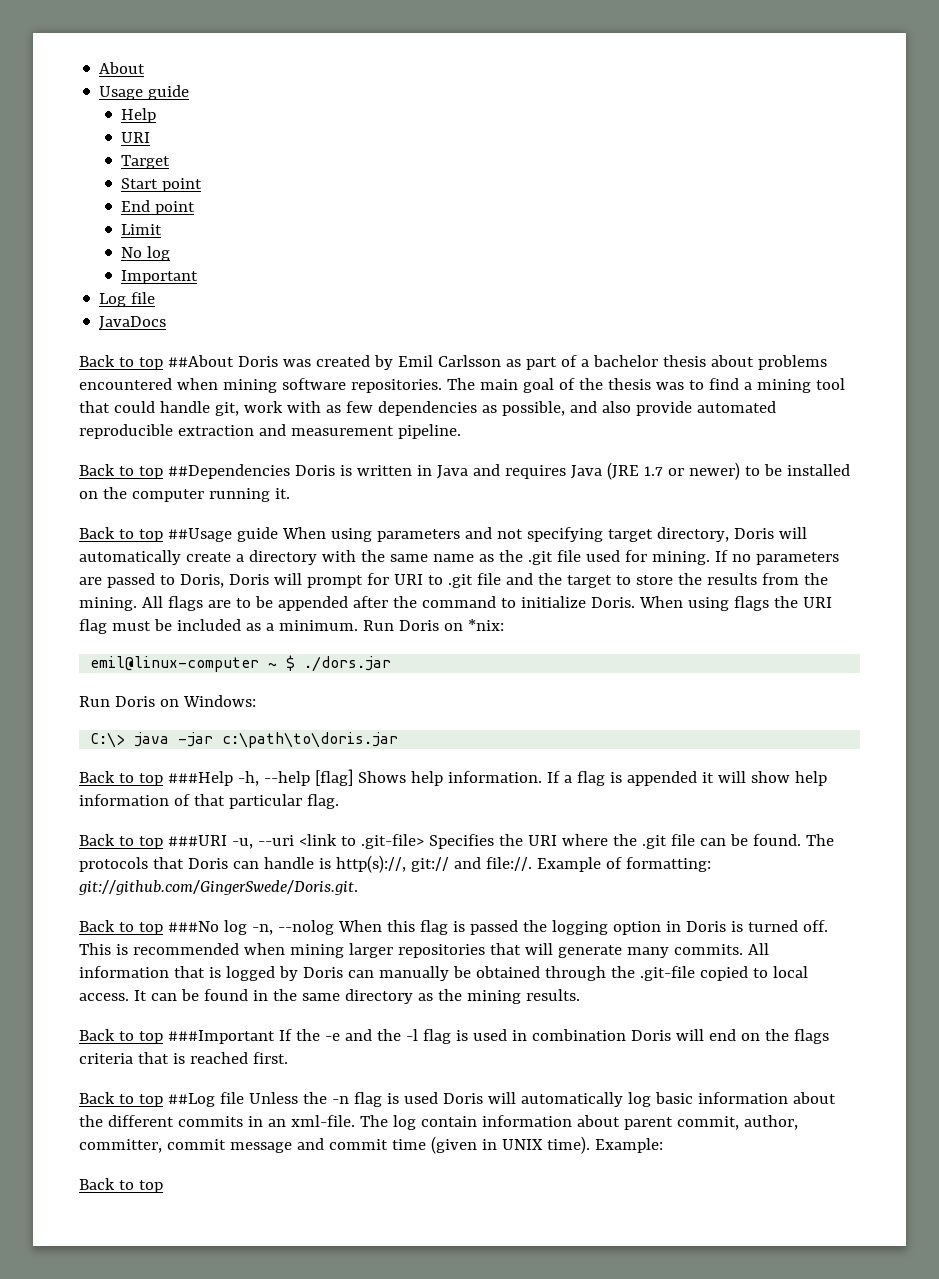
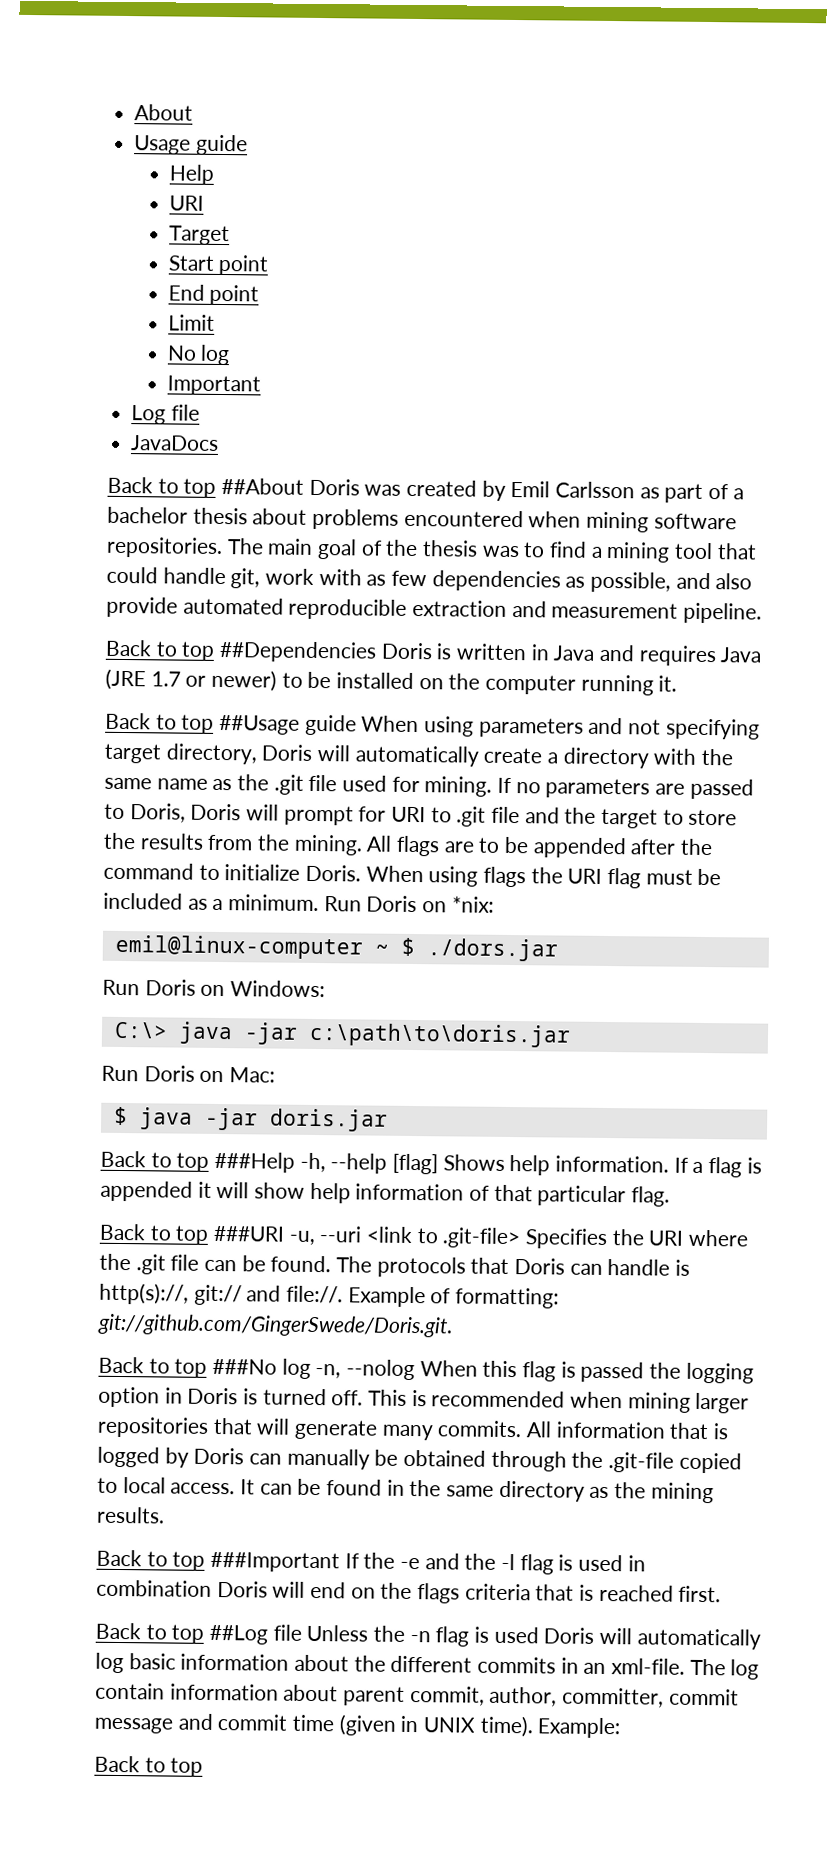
+ Run Doris on Mac:
+ $ java -jar doris.jar

